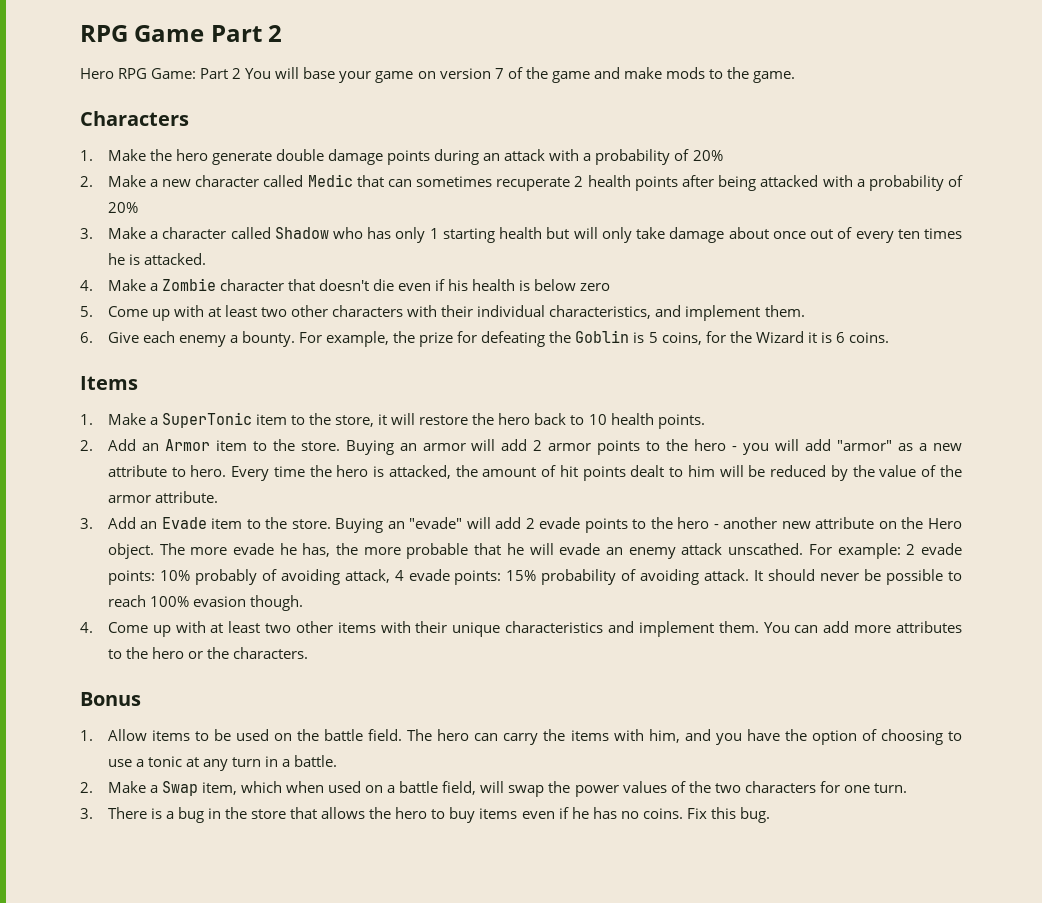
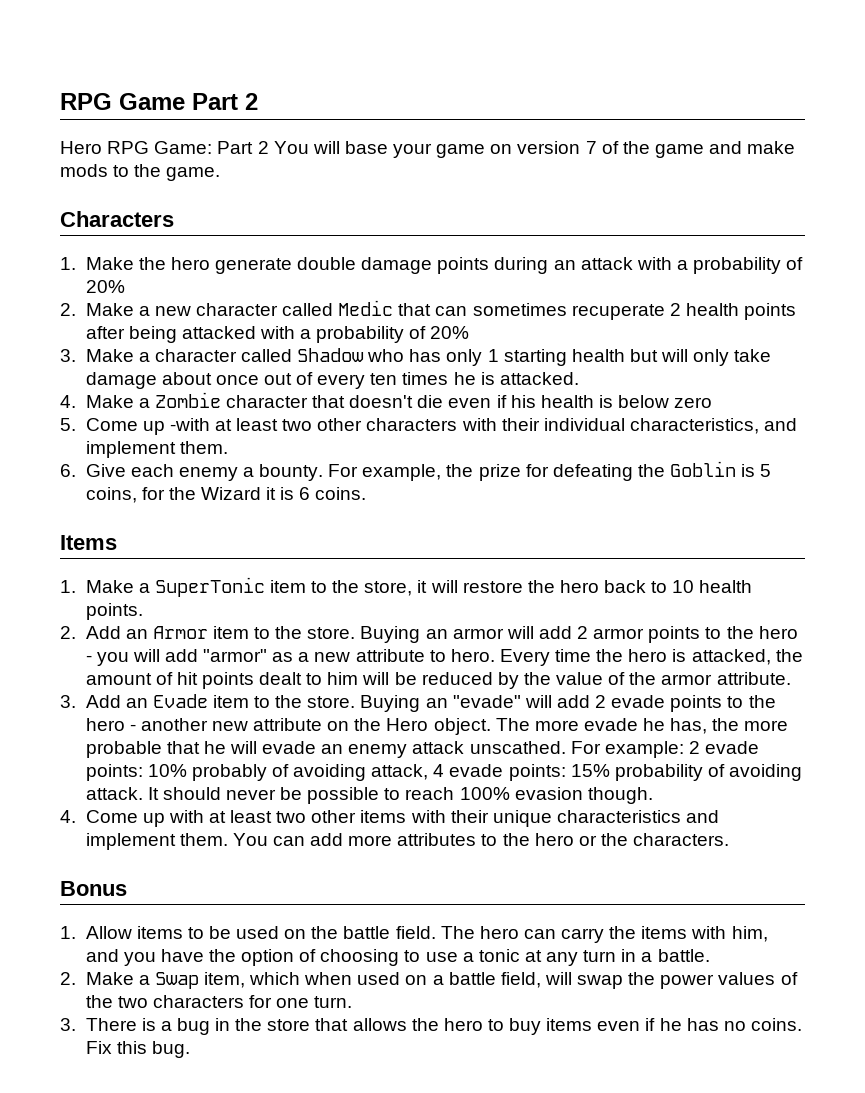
- 5. Come up with at least two other characters with their individual characteristics, and implement them.
+ 5. Come up -with at least two other characters with their individual characteristics, and implement them.

